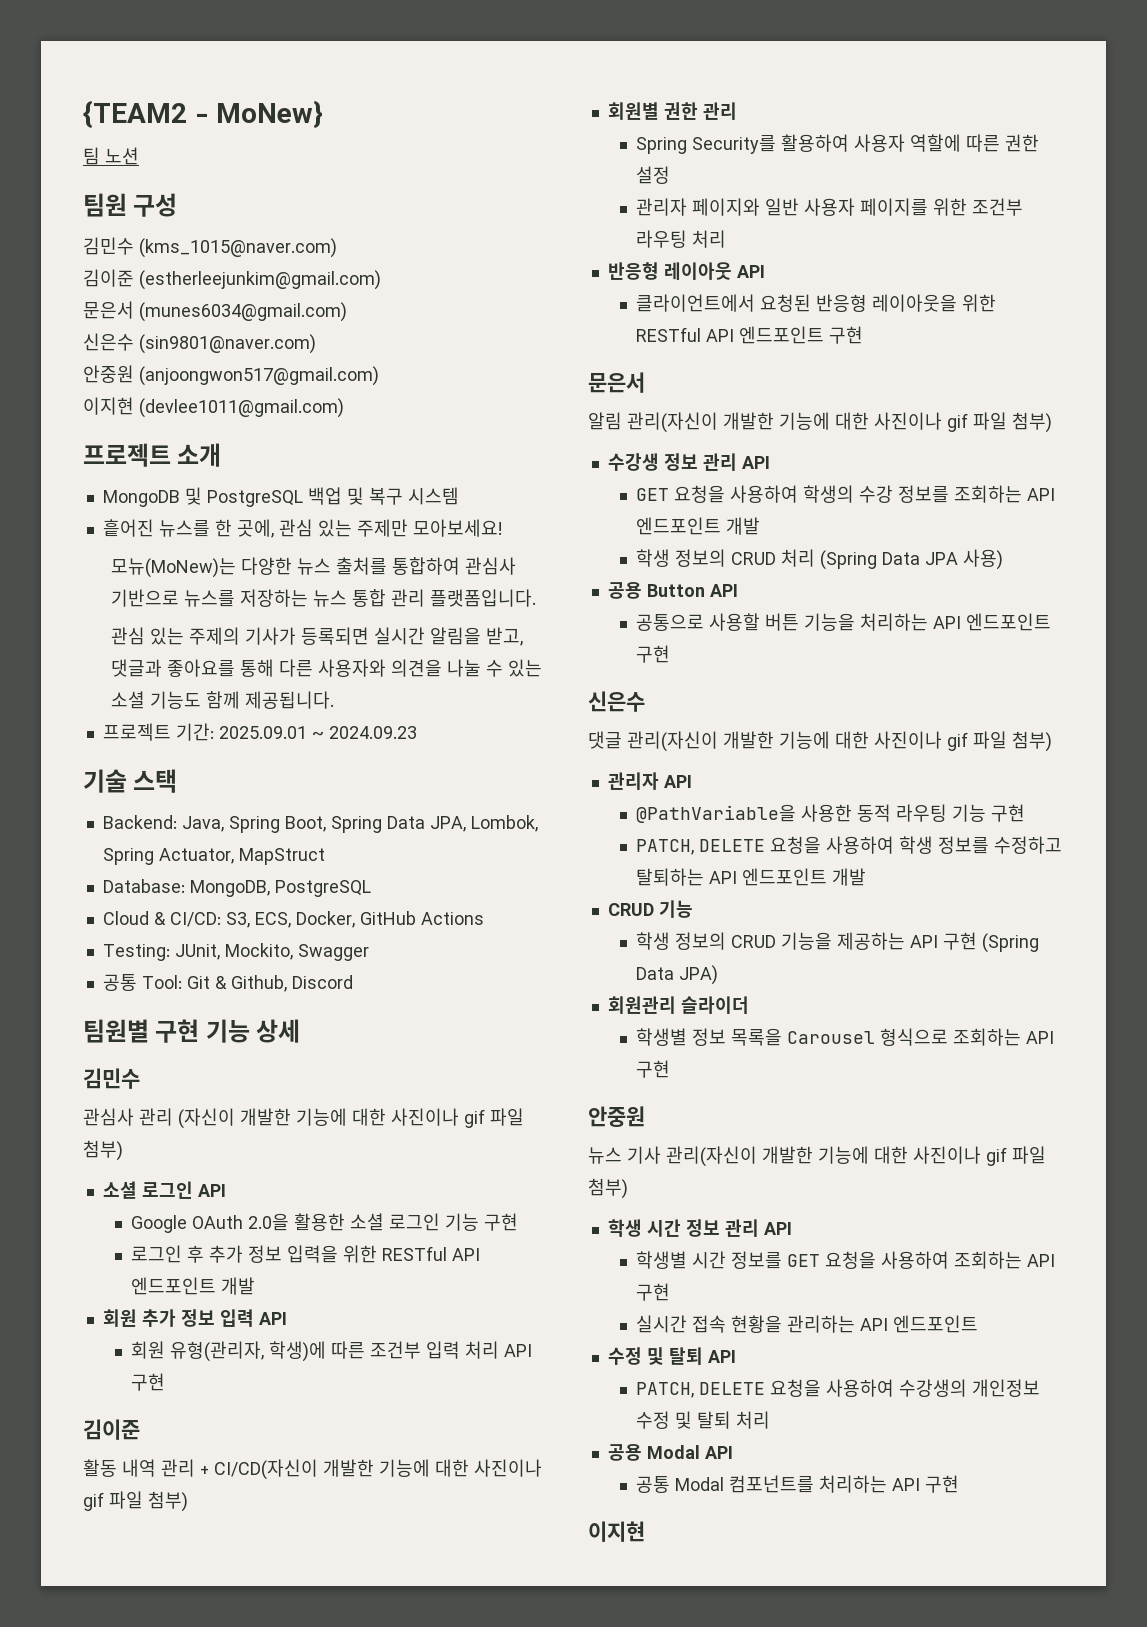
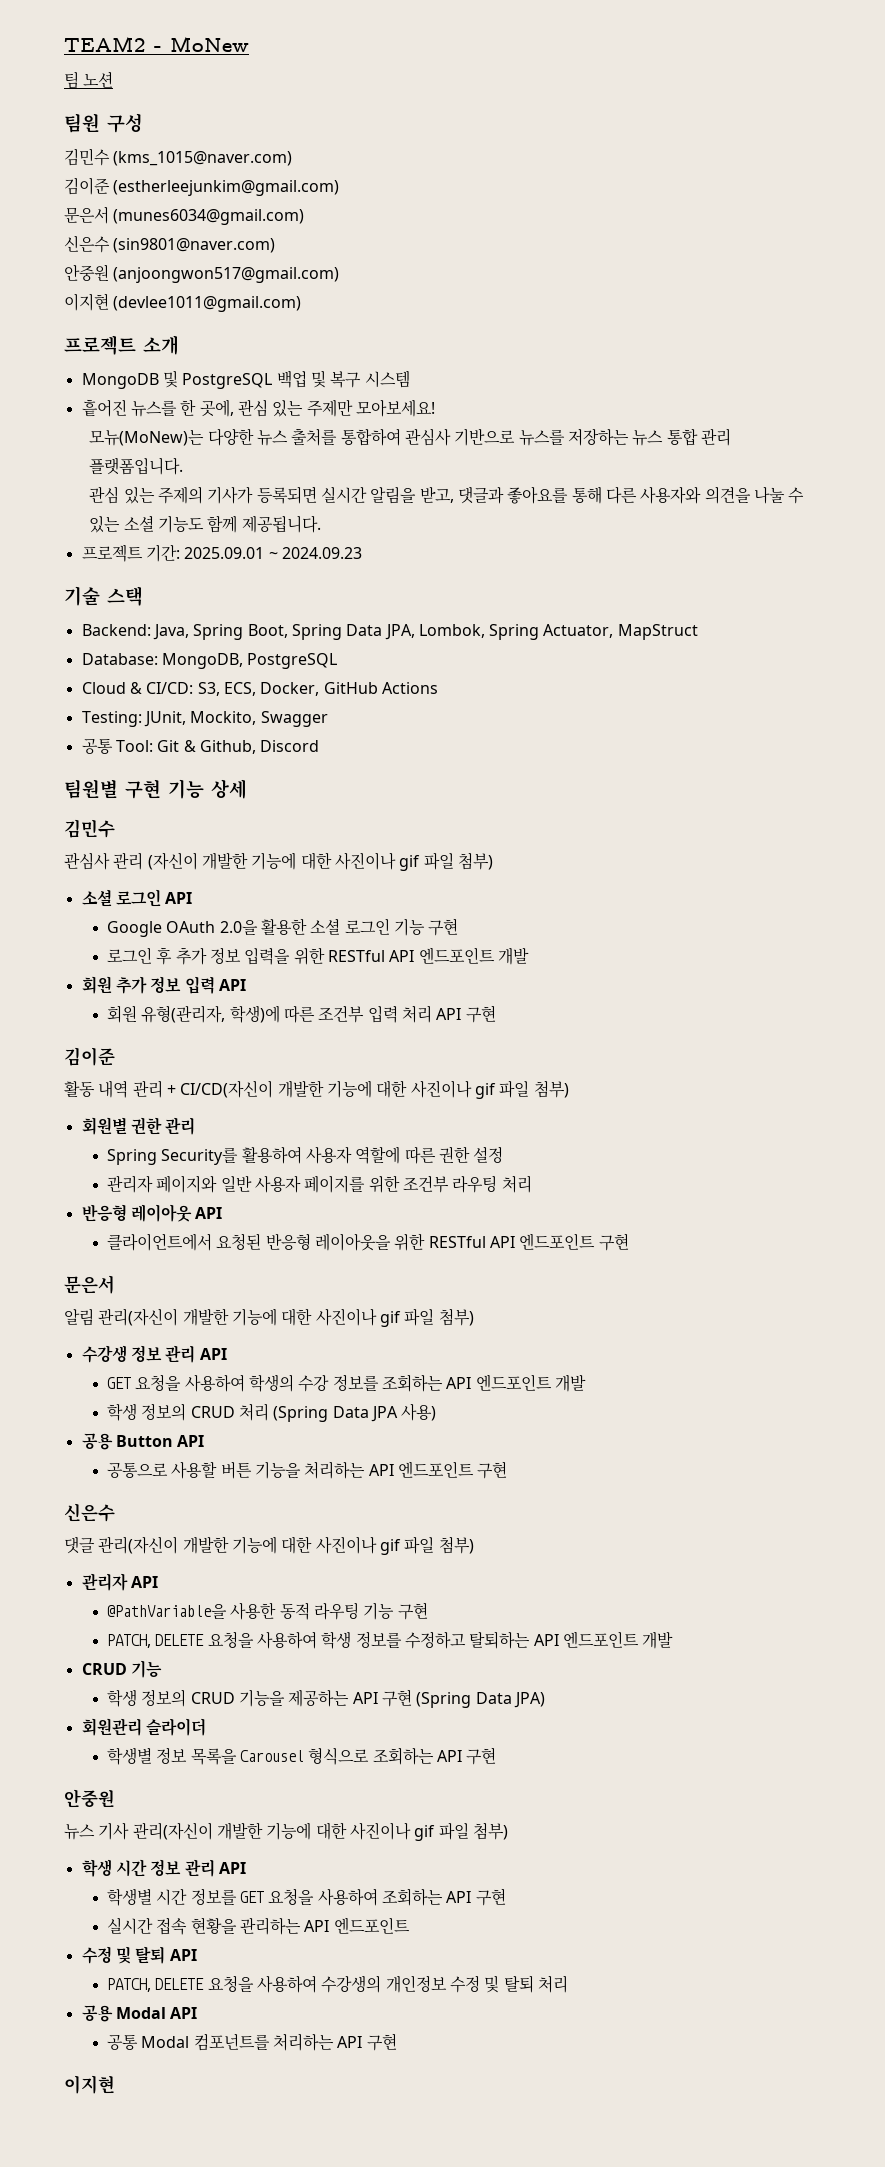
- {TEAM2 - MoNew}
+ TEAM2 - MoNew

